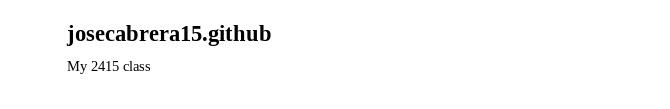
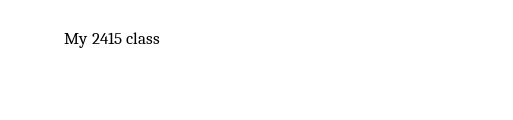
- josecabrera15.github

